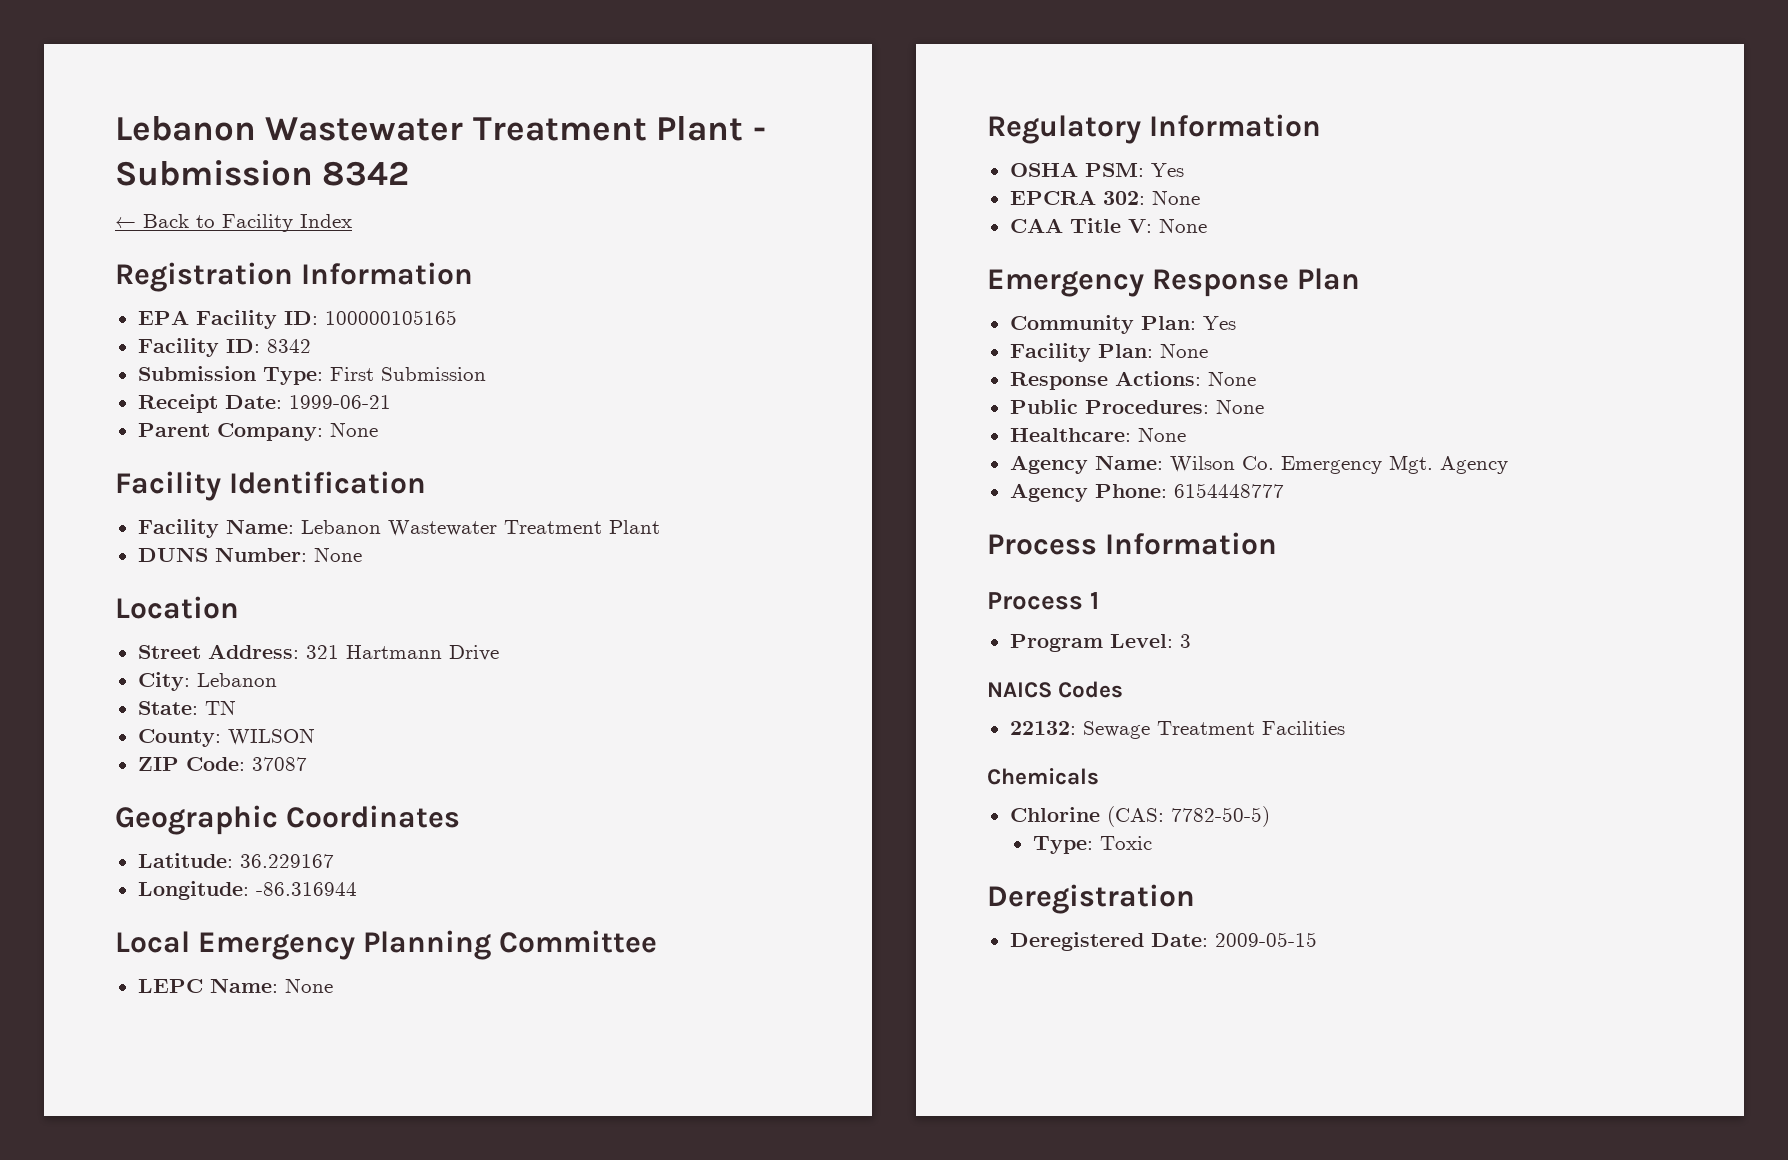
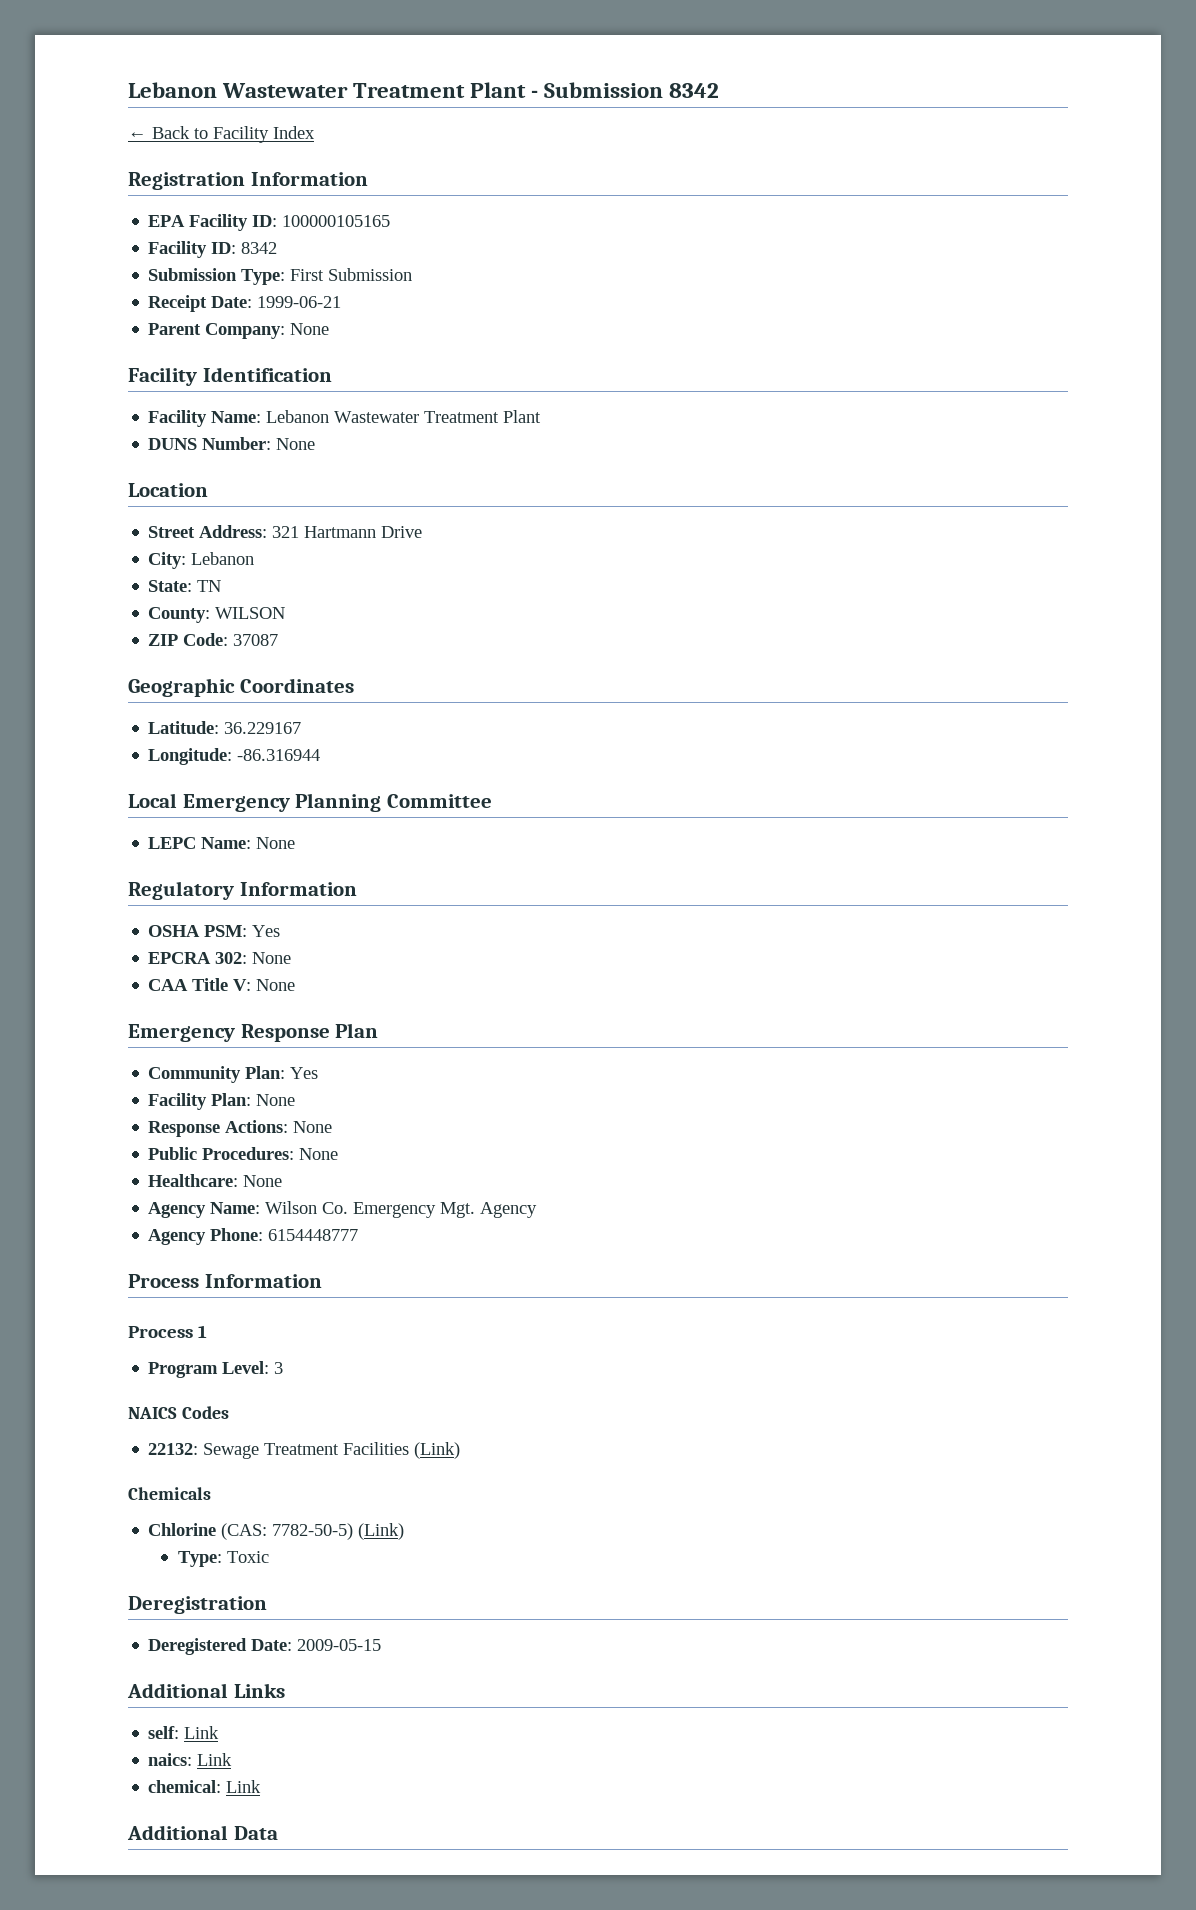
- 22132: Sewage Treatment Facilities
+ 22132: Sewage Treatment Facilities (Link)
- Chlorine (CAS: 7782-50-5)
+ Chlorine (CAS: 7782-50-5) (Link)
+ Additional Links
+ self: Link
+ naics: Link
+ chemical: Link
+ Additional Data

